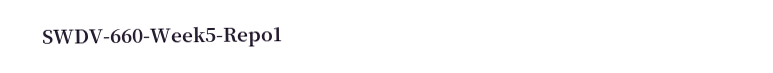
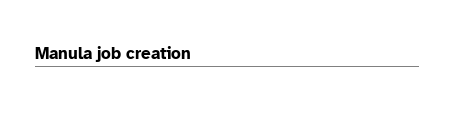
- SWDV-660-Week5-Repo1
+ Manula job creation

